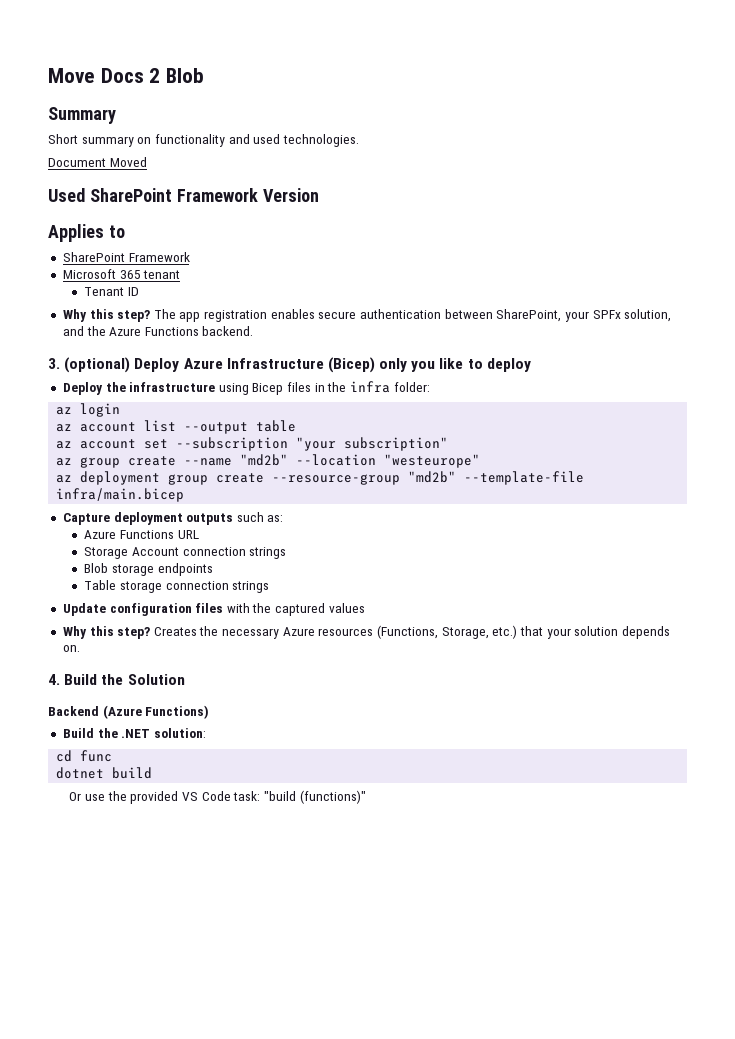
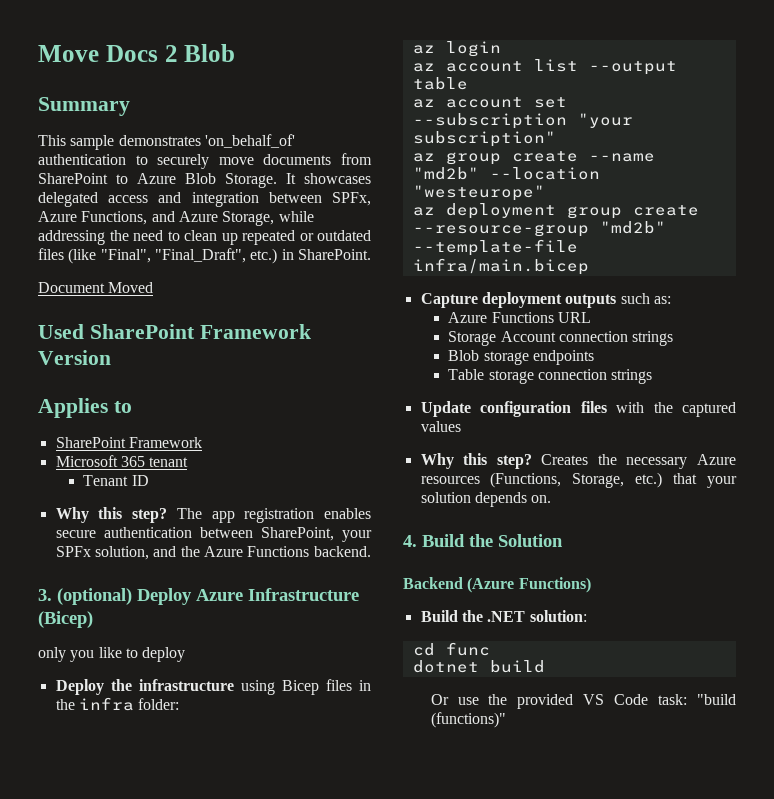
- Short summary on functionality and used technologies.
+ This sample demonstrates 'on_behalf_of' authentication to securely move documents from SharePoint to Azure Blob Storage. It showcases delegated access and integration between SPFx, Azure Functions, and Azure Storage, while addressing the need to clean up repeated or outdated files (like "Final", "Final_Draft", etc.) in SharePoint.
- 3. (optional) Deploy Azure Infrastructure (Bicep) only you like to deploy
+ 3. (optional) Deploy Azure Infrastructure (Bicep)
+ only you like to deploy

